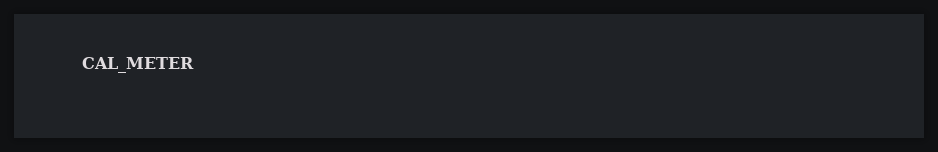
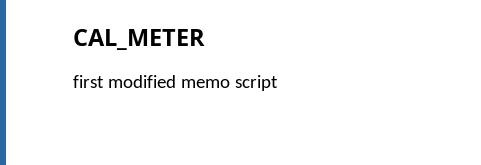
+ first modified memo script

